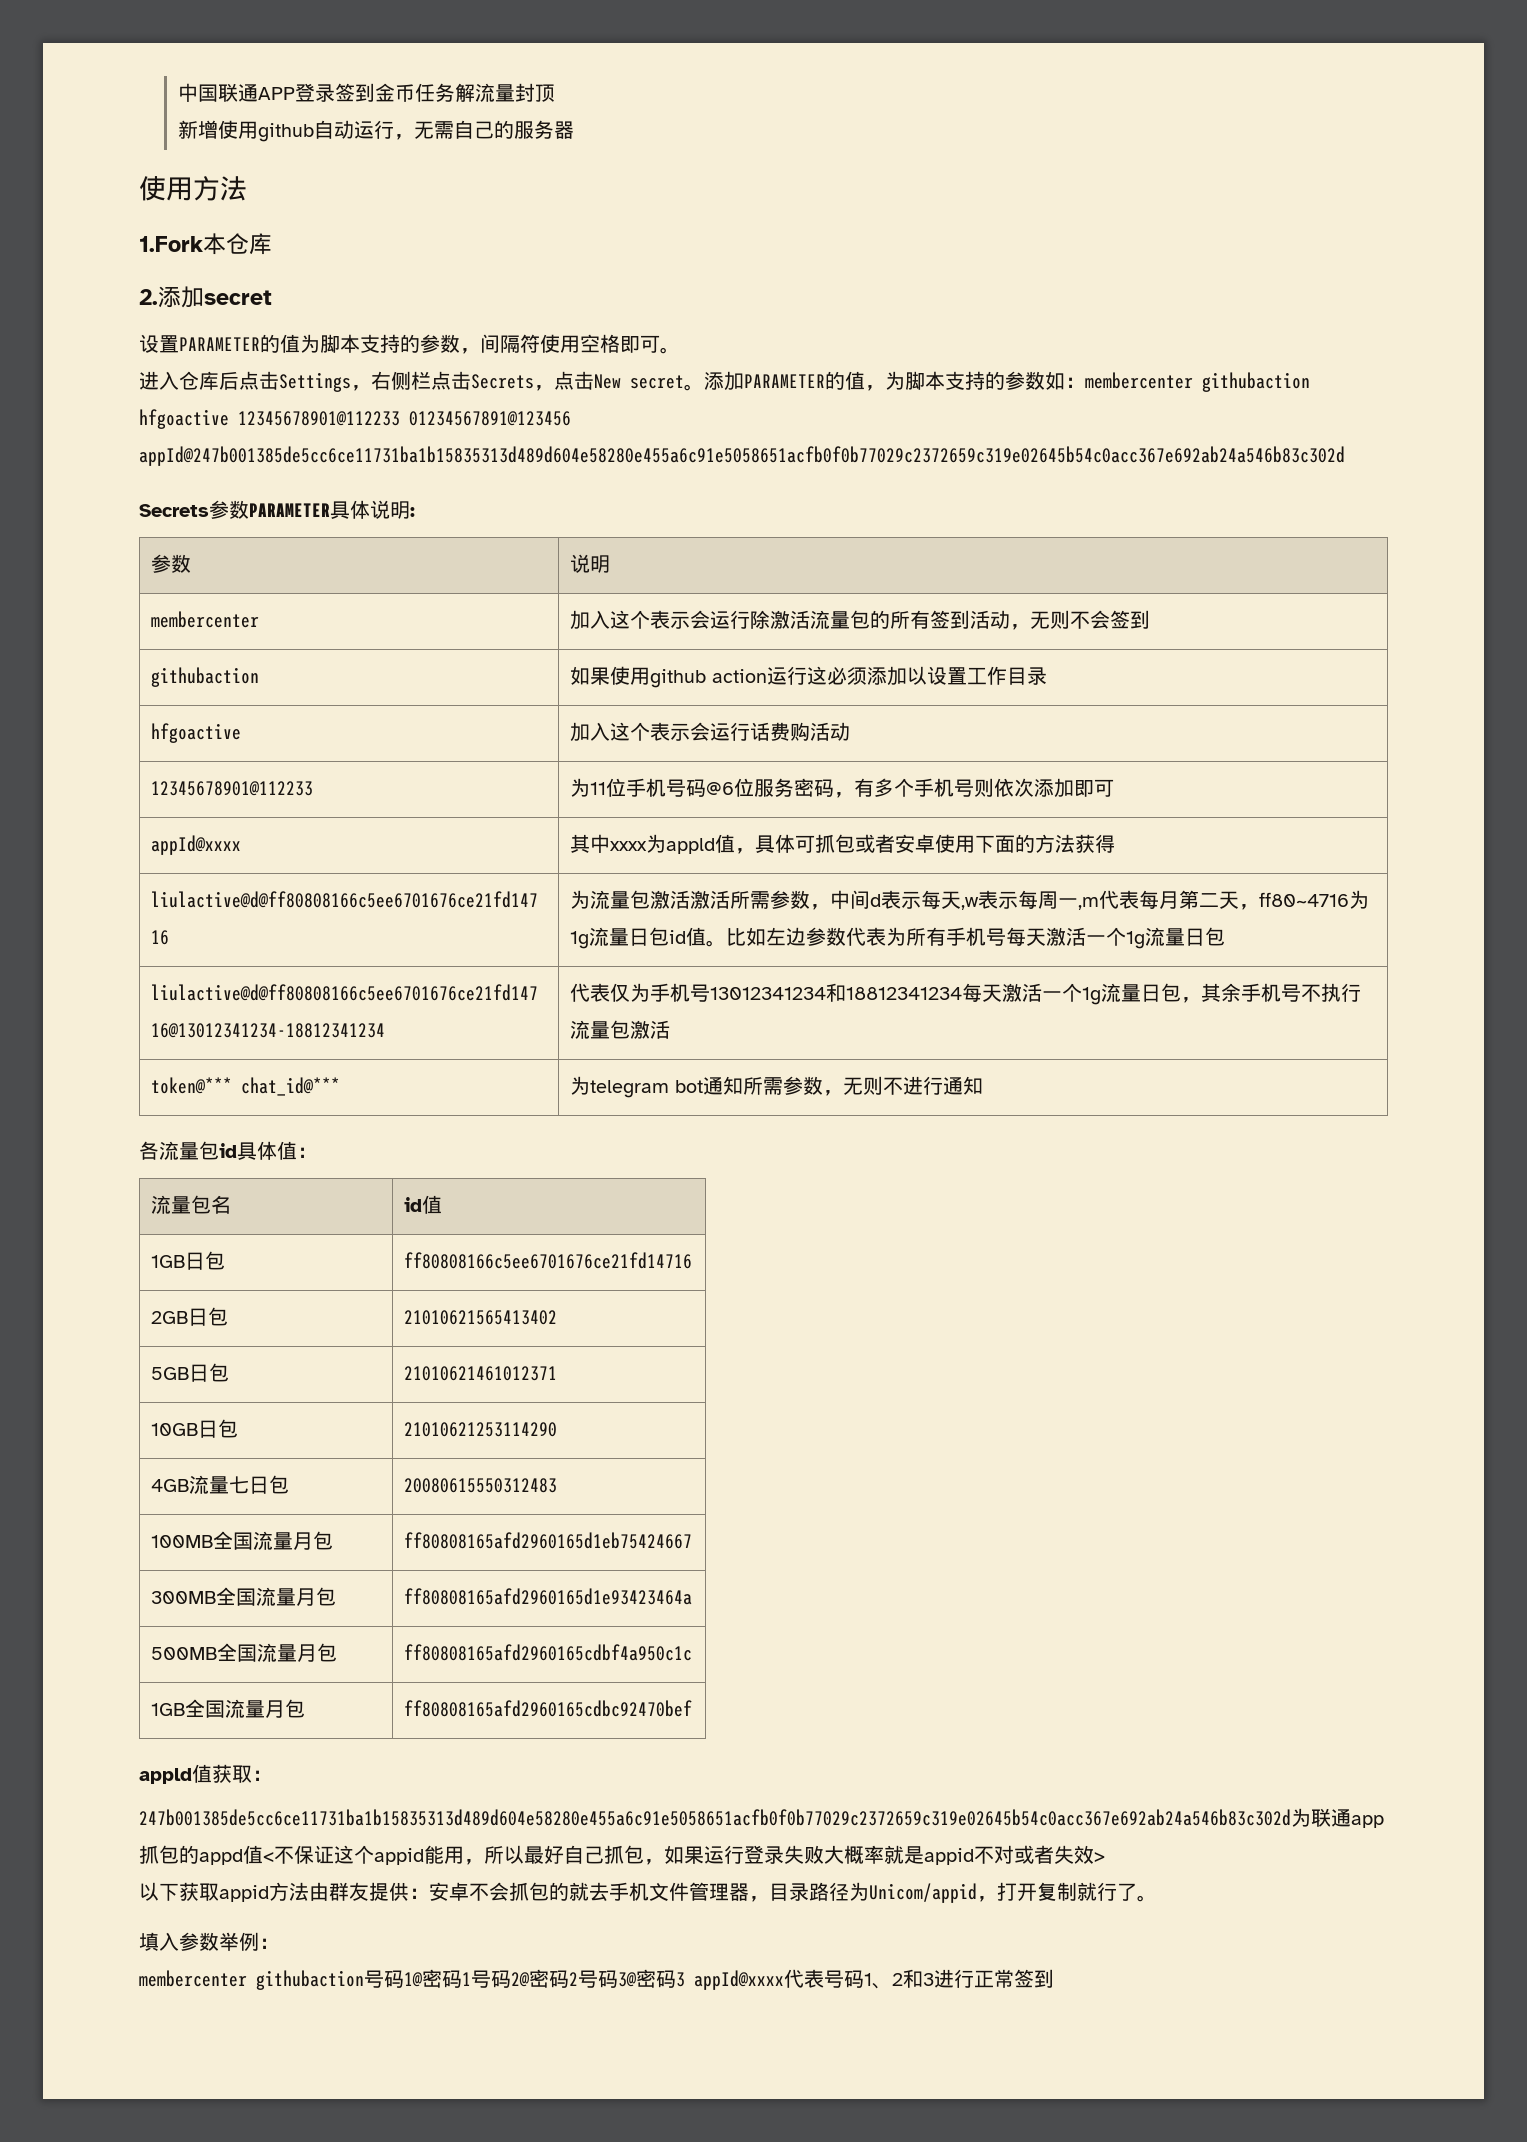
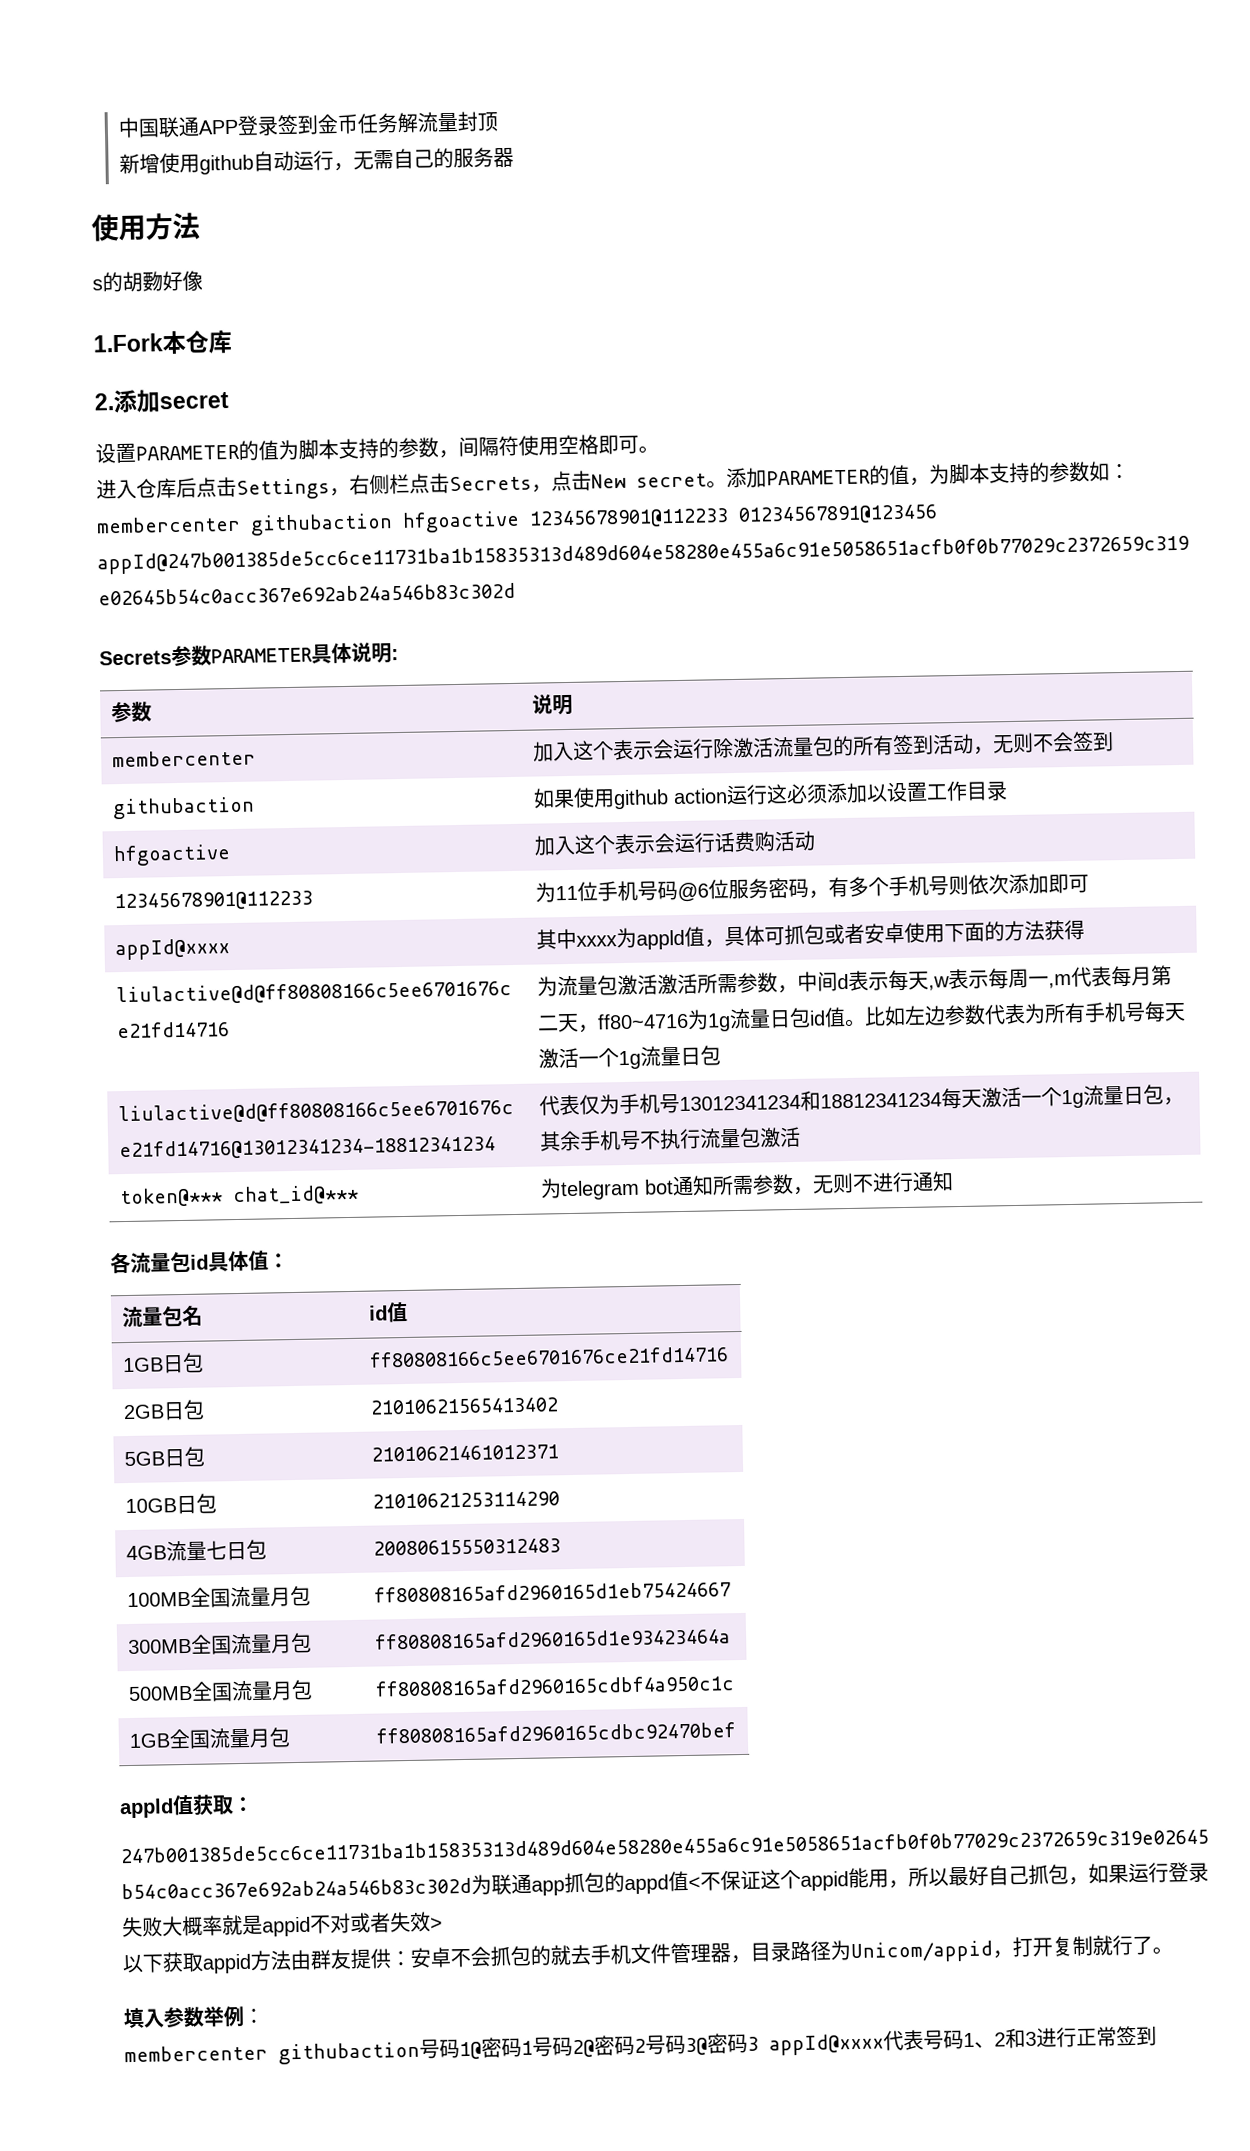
+ s的胡覅好像

